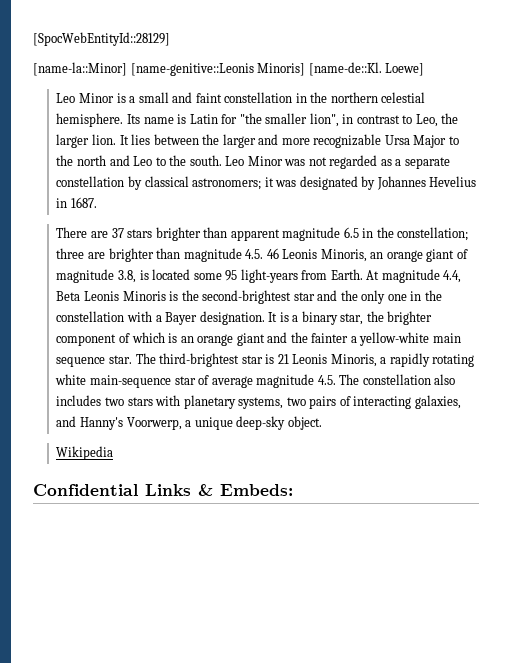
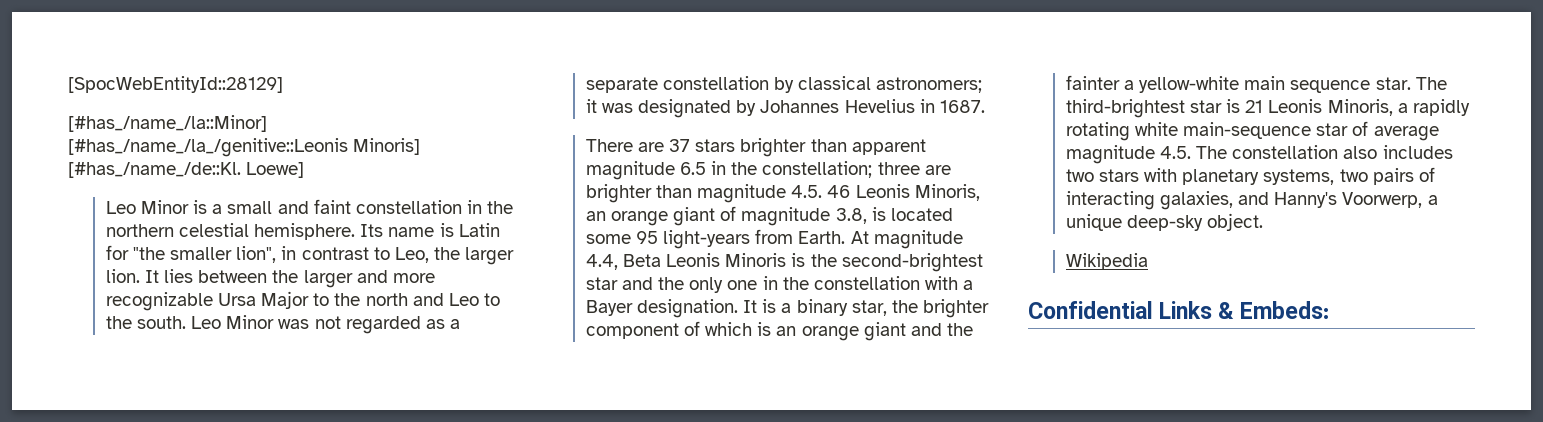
- [name-la::Minor] [name-genitive::Leonis Minoris] [name-de::Kl.
+ [#has_/name_/la::Minor] [#has_/name_/la_/genitive::Leonis Minoris] [#has_/name_/de::Kl.

